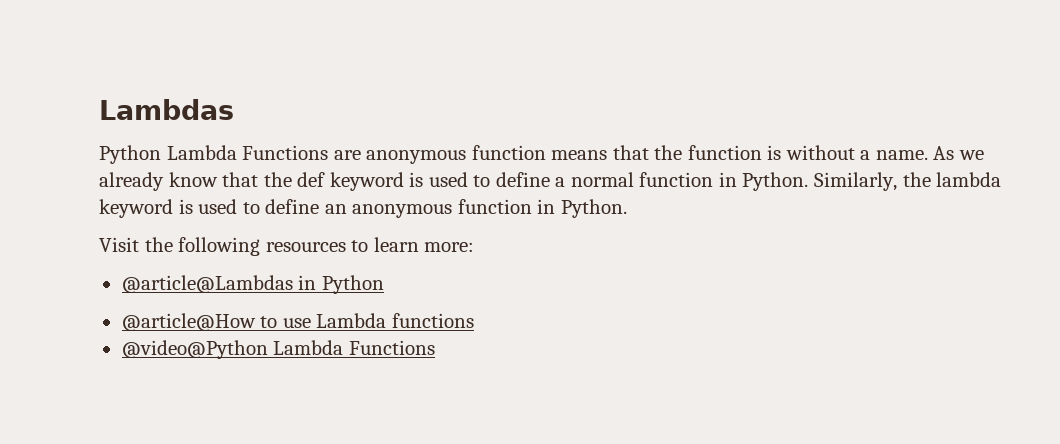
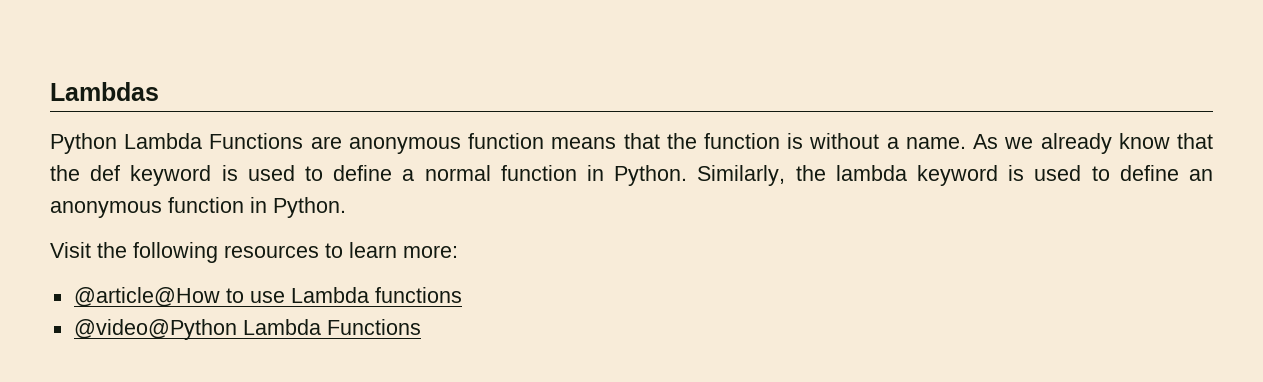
- @article@Lambdas in Python

